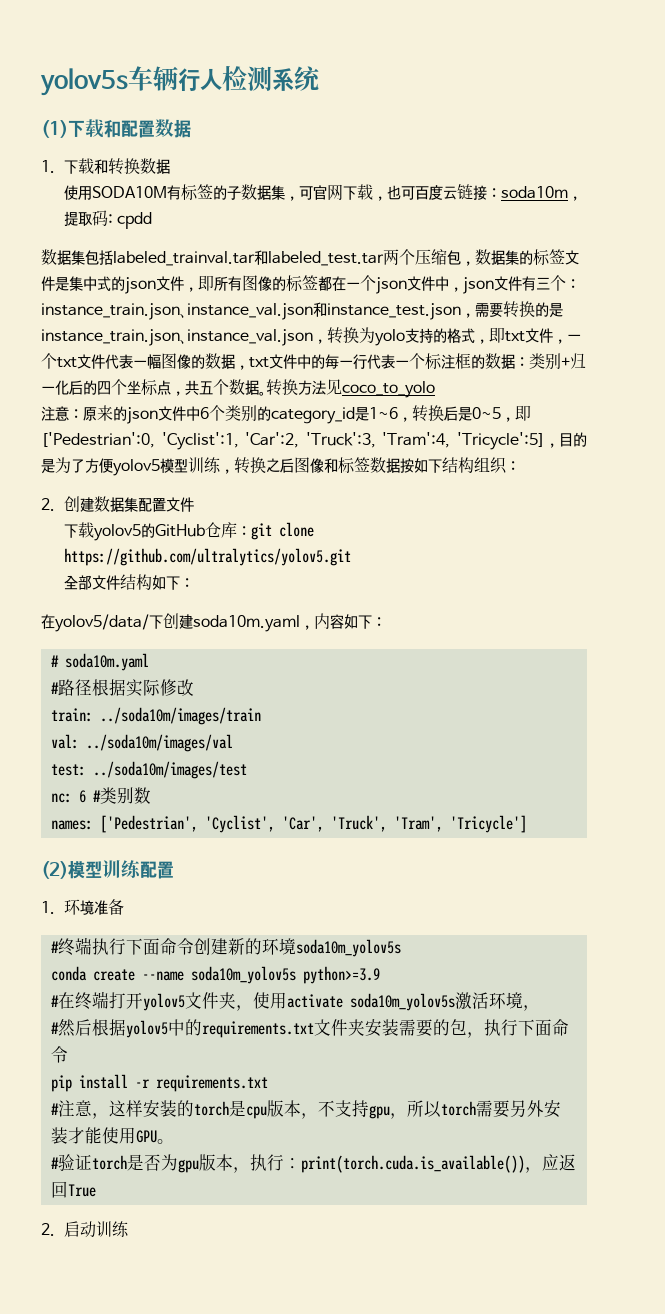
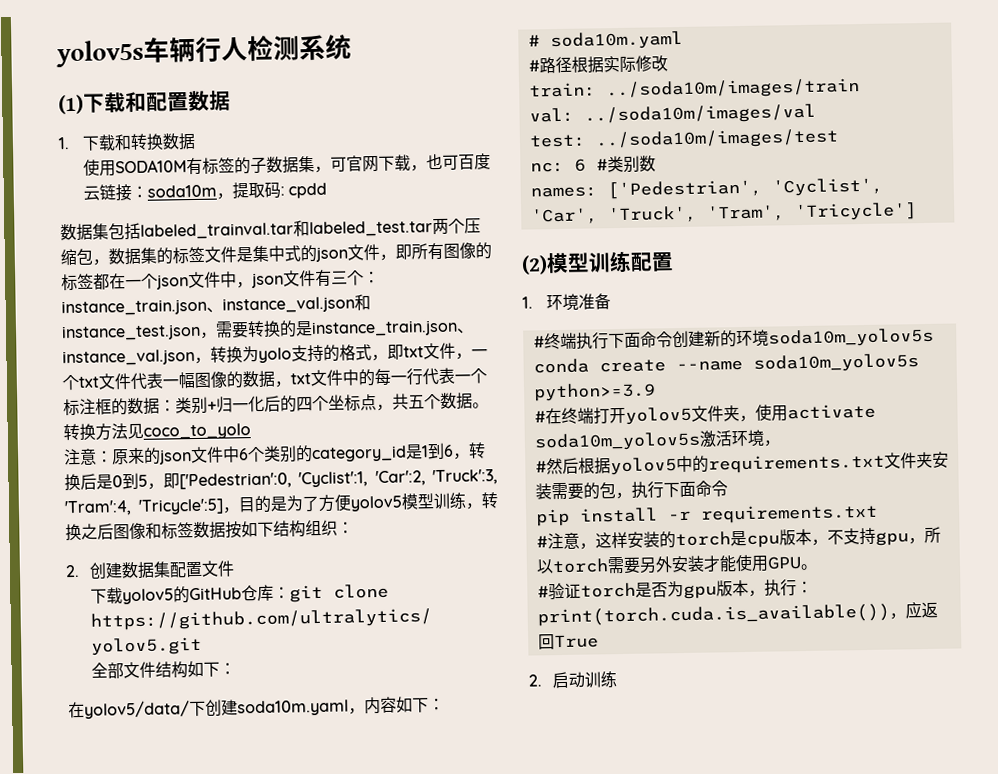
- 注意：原来的json文件中6个类别的category_id是1~6，转换后是0~5，即['Pedestrian':0, 'Cyclist':1, 'Car':2, 'Truck':3, 'Tram':4, 'Tricycle':5]，目的是为了方便yolov5模型训练，转换之后图像和标签数据按如下结构组织：
+ 注意：原来的json文件中6个类别的category_id是1到6，转换后是0到5，即['Pedestrian':0, 'Cyclist':1, 'Car':2, 'Truck':3, 'Tram':4, 'Tricycle':5]，目的是为了方便yolov5模型训练，转换之后图像和标签数据按如下结构组织：

